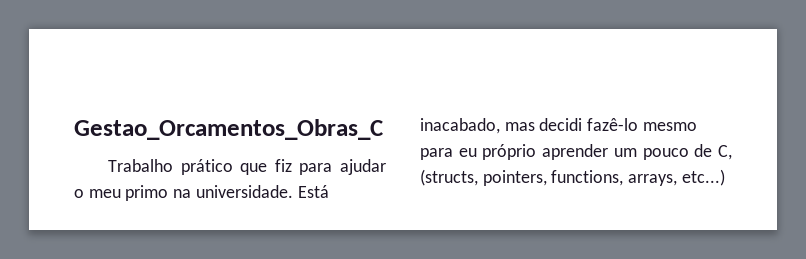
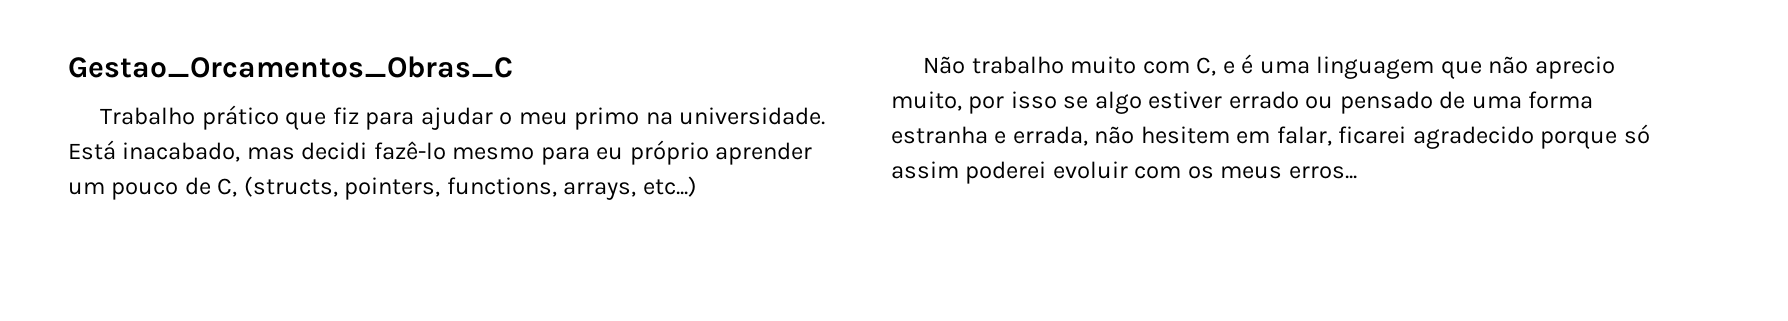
+ Não trabalho muito com C, e é uma linguagem que não aprecio muito, por isso se algo estiver errado ou pensado de uma forma estranha e errada, não hesitem em falar, ficarei agradecido porque só assim poderei evoluir com os meus erros...

